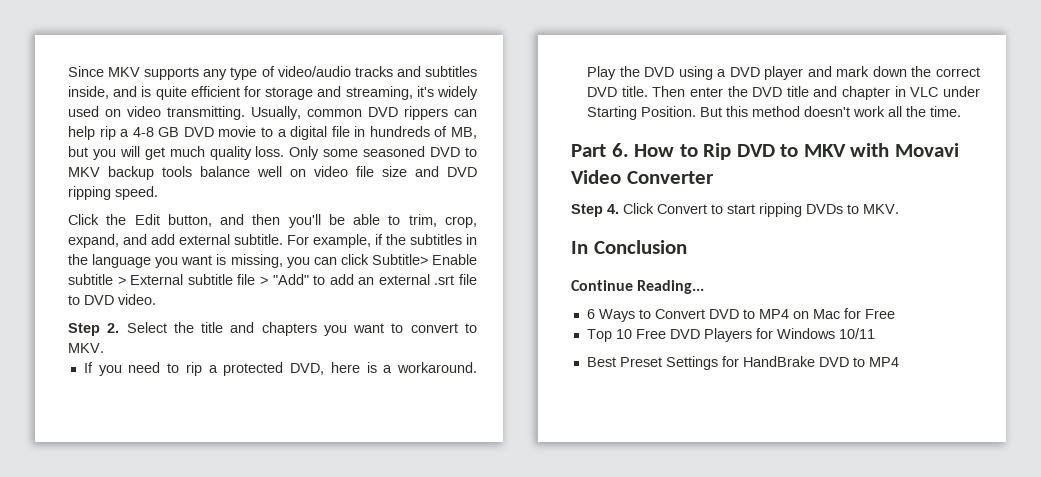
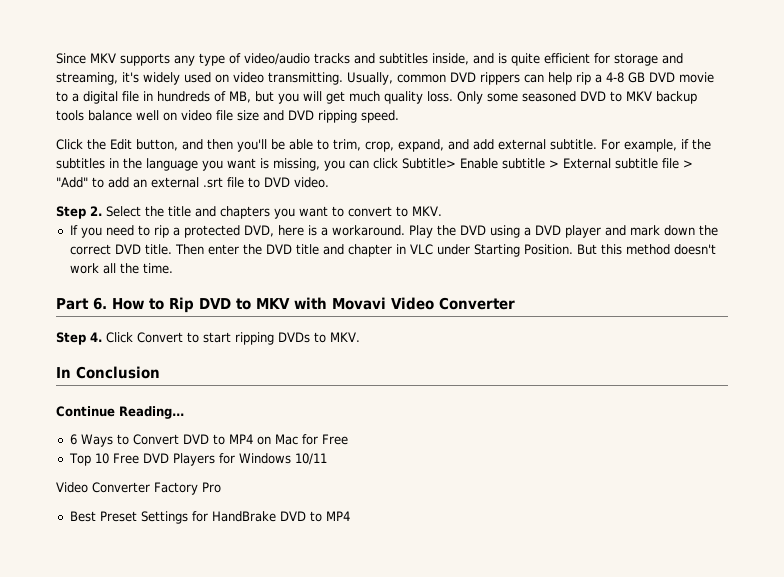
+ Video Converter Factory Pro

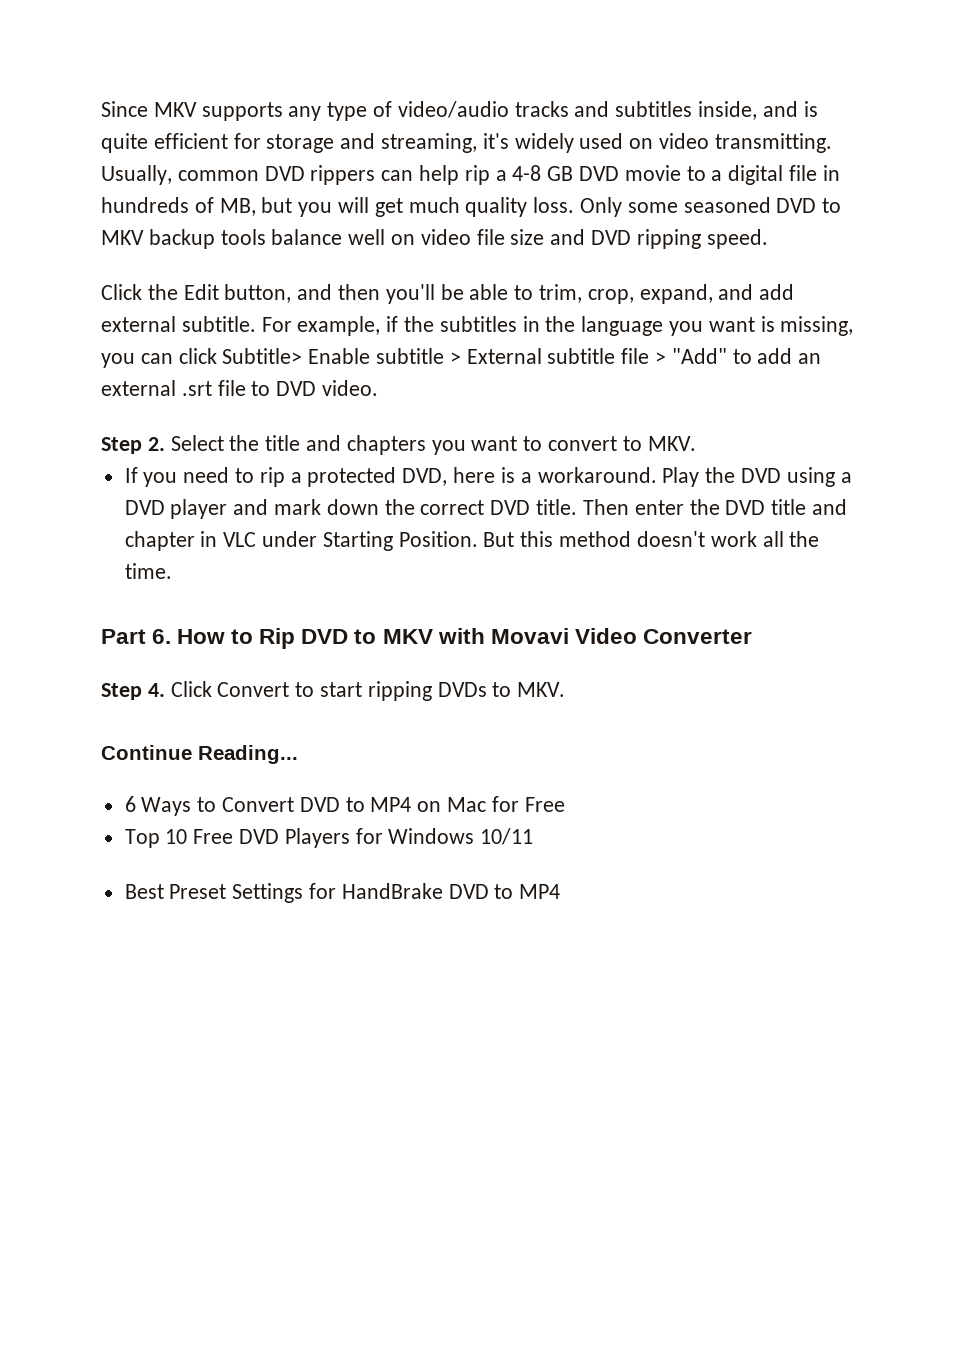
- In Conclusion
- Video Converter Factory Pro

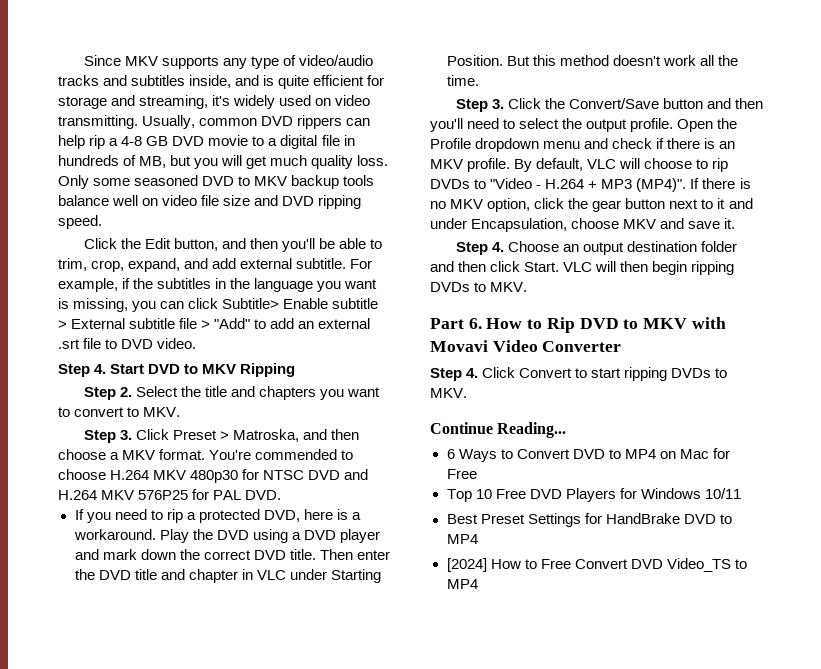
+ Step 4. Start DVD to MKV Ripping
+ Step 3. Click Preset > Matroska, and then choose a MKV format. You're commended to choose H.264 MKV 480p30 for NTSC DVD and H.264 MKV 576P25 for PAL DVD.
+ Step 3. Click the Convert/Save button and then you'll need to select the output profile. Open the Profile dropdown menu and check if there is an MKV profile. By default, VLC will choose to rip DVDs to "Video - H.264 + MP3 (MP4)". If there is no MKV option, click the gear button next to it and under Encapsulation, choose MKV and save it.
+ Step 4. Choose an output destination folder and then click Start. VLC will then begin ripping DVDs to MKV.
+ [2024] How to Free Convert DVD Video_TS to MP4

